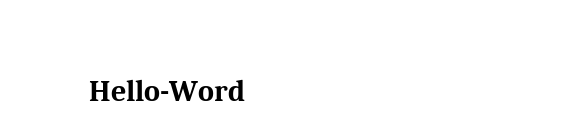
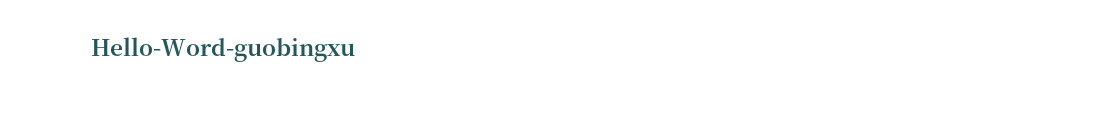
- Hello-Word
+ Hello-Word-guobingxu

